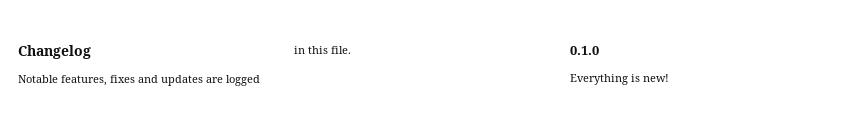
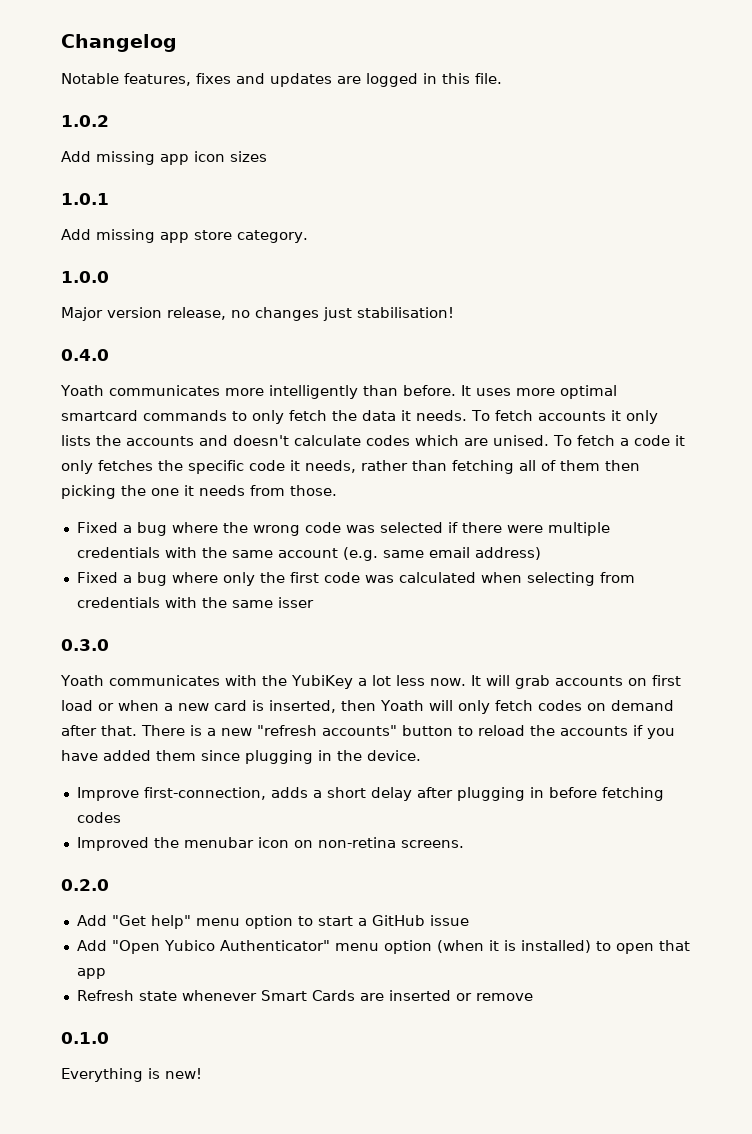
+ 1.0.2
+ Add missing app icon sizes
+ 1.0.1
+ Add missing app store category.
+ 1.0.0
+ Major version release, no changes just stabilisation!
+ 0.4.0
+ Yoath communicates more intelligently than before. It uses more optimal smartcard commands to only fetch the data it needs. To fetch accounts it only lists the accounts and doesn't calculate codes which are unised. To fetch a code it only fetches the specific code it needs, rather than fetching all of them then picking the one it needs from those.
+ Fixed a bug where the wrong code was selected if there were multiple credentials with the same account (e.g. same email address)
+ Fixed a bug where only the first code was calculated when selecting from credentials with the same isser
+ 0.3.0
+ Yoath communicates with the YubiKey a lot less now. It will grab accounts on first load or when a new card is inserted, then Yoath will only fetch codes on demand after that. There is a new "refresh accounts" button to reload the accounts if you have added them since plugging in the device.
+ Improve first-connection, adds a short delay after plugging in before fetching codes
+ Improved the menubar icon on non-retina screens.
+ 0.2.0
+ Add "Get help" menu option to start a GitHub issue
+ Add "Open Yubico Authenticator" menu option (when it is installed) to open that app
+ Refresh state whenever Smart Cards are inserted or remove

